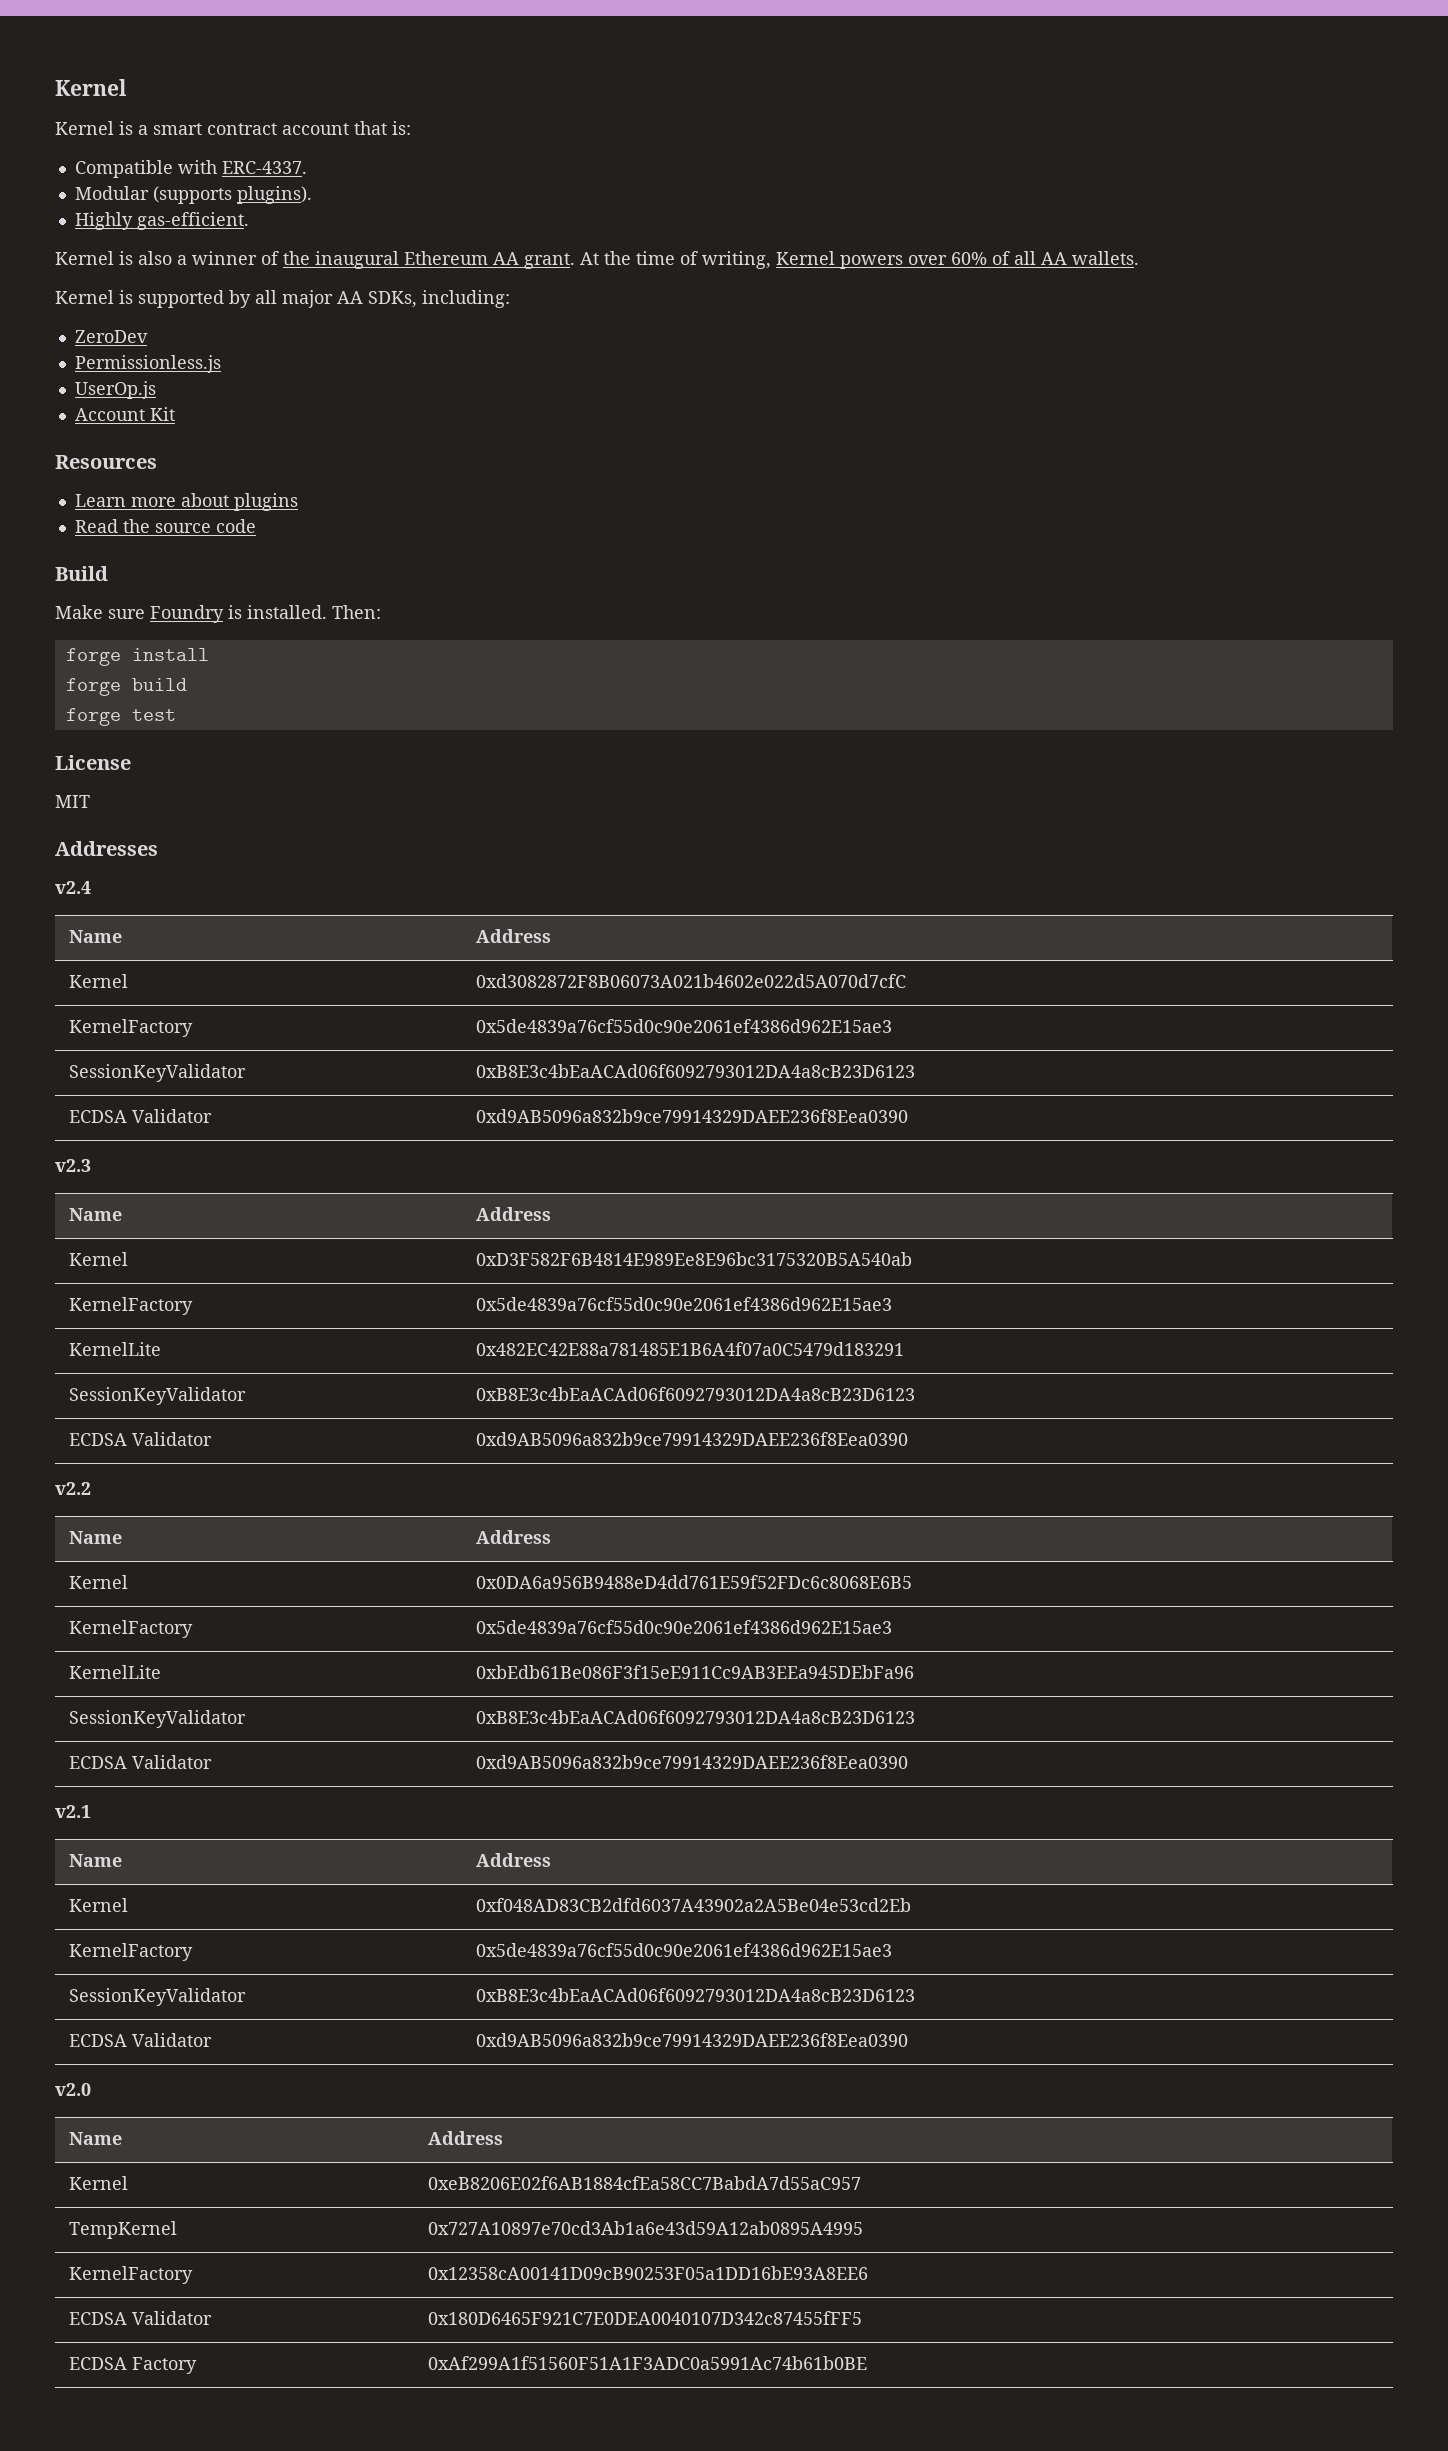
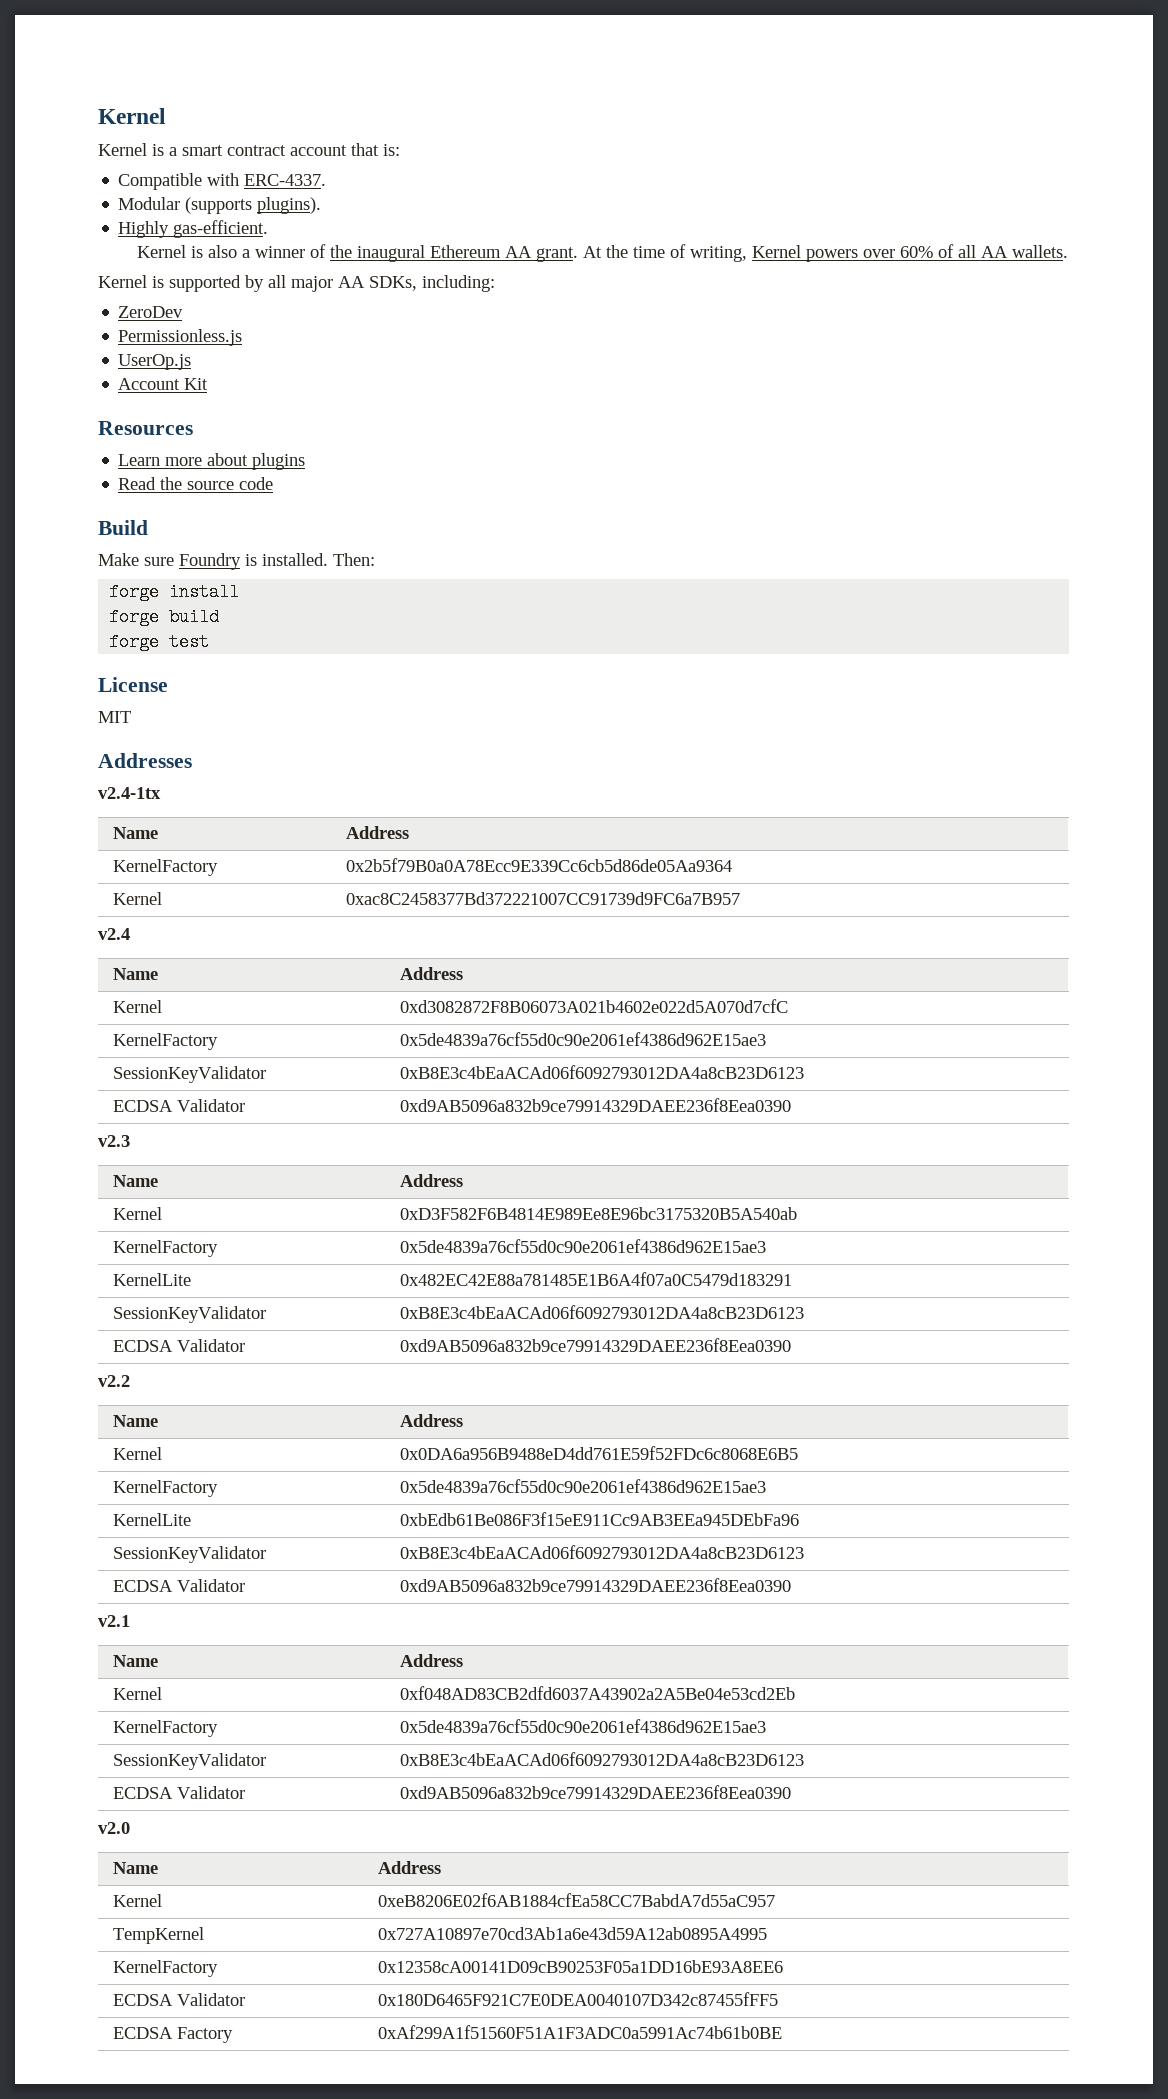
+ v2.4-1tx
+ Name | Address
+ KernelFactory | 0x2b5f79B0a0A78Ecc9E339Cc6cb5d86de05Aa9364
+ Kernel | 0xac8C2458377Bd372221007CC91739d9FC6a7B957

